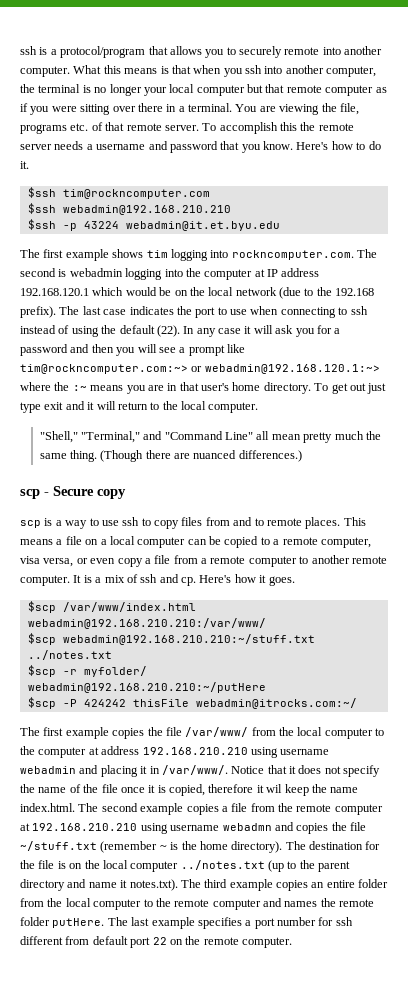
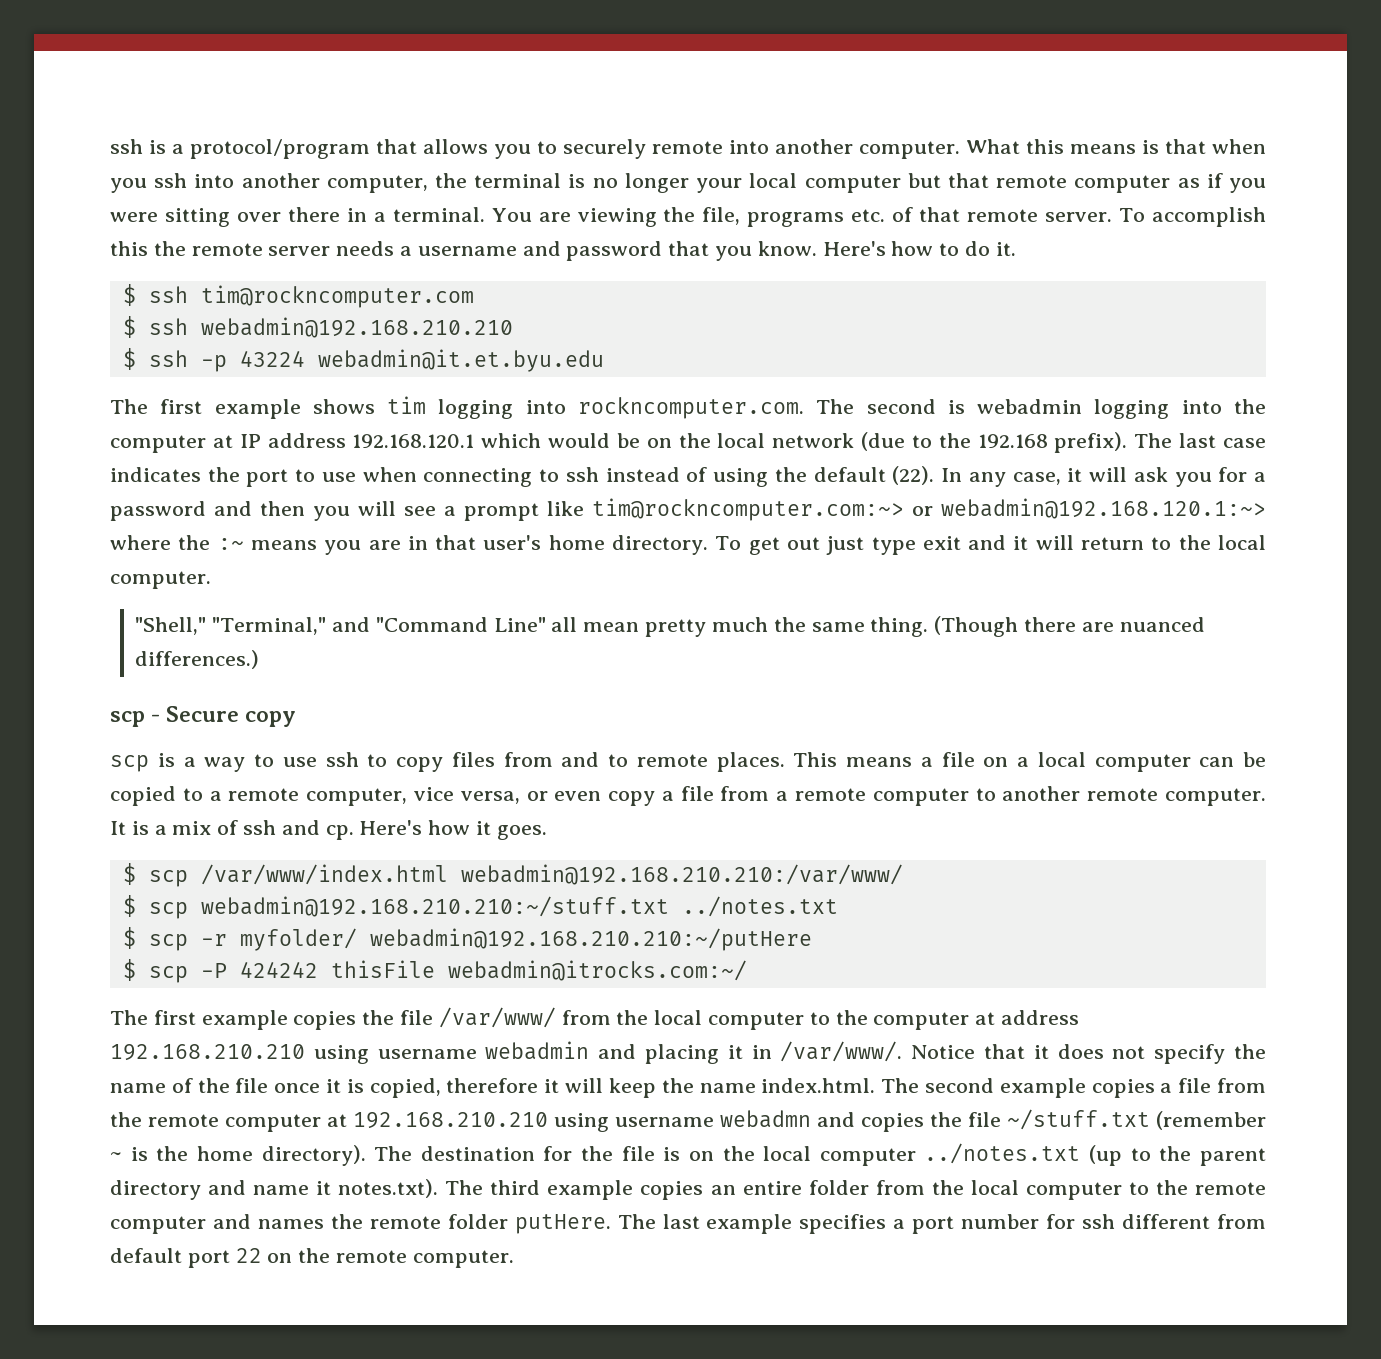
- $ssh tim@rockncomputer.com
+ $ ssh tim@rockncomputer.com
- $ssh webadmin@192.168.210.210
+ $ ssh webadmin@192.168.210.210
- $ssh -p 43224 webadmin@it.et.byu.edu
+ $ ssh -p 43224 webadmin@it.et.byu.edu
- In any case it will ask you for a password and then you will see a prompt like tim@rockncomputer.com:~> or webadmin@192.168.120.1:~> where the :~ means you are in that user's home directory.
+ In any case, it will ask you for a password and then you will see a prompt like tim@rockncomputer.com:~> or webadmin@192.168.120.1:~> where the :~ means you are in that user's home directory.
- This means a file on a local computer can be copied to a remote computer, visa versa, or even copy a file from a remote computer to another remote computer.
+ This means a file on a local computer can be copied to a remote computer, vice versa, or even copy a file from a remote computer to another remote computer.
- $scp /var/www/index.html webadmin@192.168.210.210:/var/www/
+ $ scp /var/www/index.html webadmin@192.168.210.210:/var/www/
- $scp webadmin@192.168.210.210:~/stuff.txt ../notes.txt
+ $ scp webadmin@192.168.210.210:~/stuff.txt ../notes.txt
- $scp -r myfolder/ webadmin@192.168.210.210:~/putHere
+ $ scp -r myfolder/ webadmin@192.168.210.210:~/putHere
- $scp -P 424242 thisFile webadmin@itrocks.com:~/
+ $ scp -P 424242 thisFile webadmin@itrocks.com:~/
- Notice that it does not specify the name of the file once it is copied, therefore it wil keep the name index.html. The second example copies a file from the remote computer at 192.168.210.210 using username webadmn and copies the file ~/stuff.txt (remember ~ is the home directory).
+ Notice that it does not specify the name of the file once it is copied, therefore it will keep the name index.html. The second example copies a file from the remote computer at 192.168.210.210 using username webadmn and copies the file ~/stuff.txt (remember ~ is the home directory).

